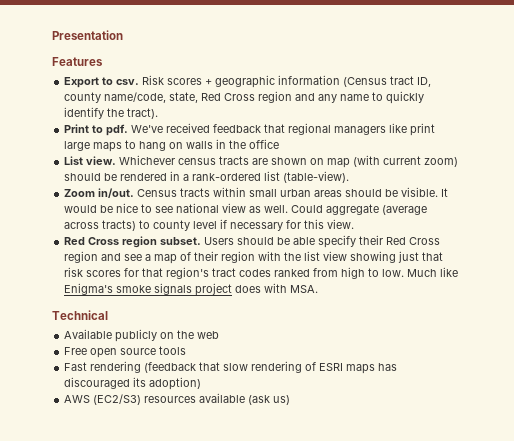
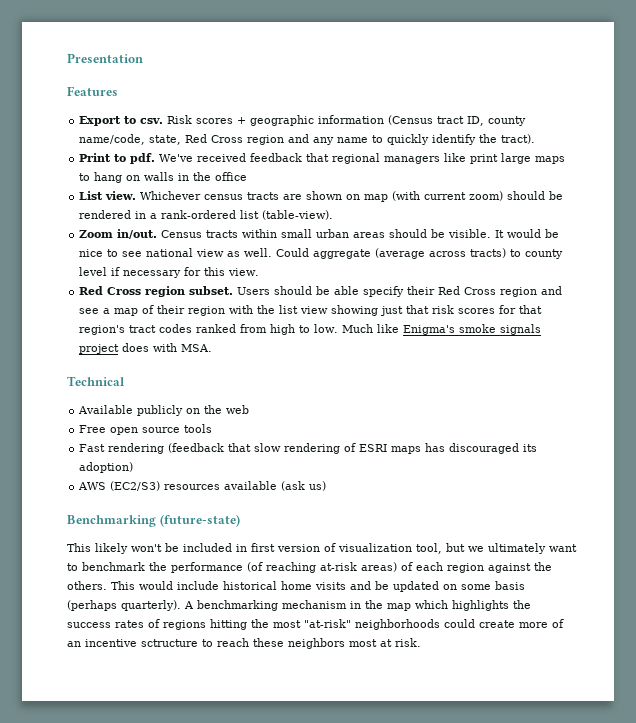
+ Benchmarking (future-state)
+ This likely won't be included in first version of visualization tool, but we ultimately want to benchmark the performance (of reaching at-risk areas) of each region against the others. This would include historical home visits and be updated on some basis (perhaps quarterly). A benchmarking mechanism in the map which highlights the success rates of regions hitting the most "at-risk" neighborhoods could create more of an incentive sctructure to reach these neighbors most at risk.

